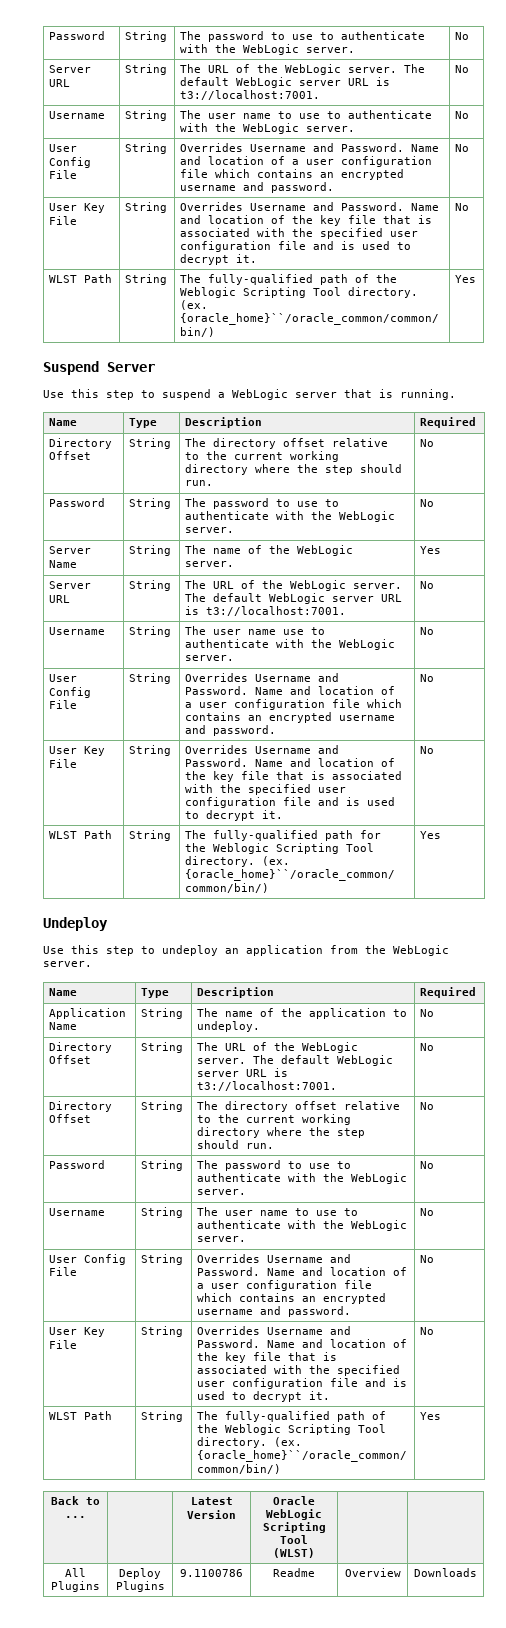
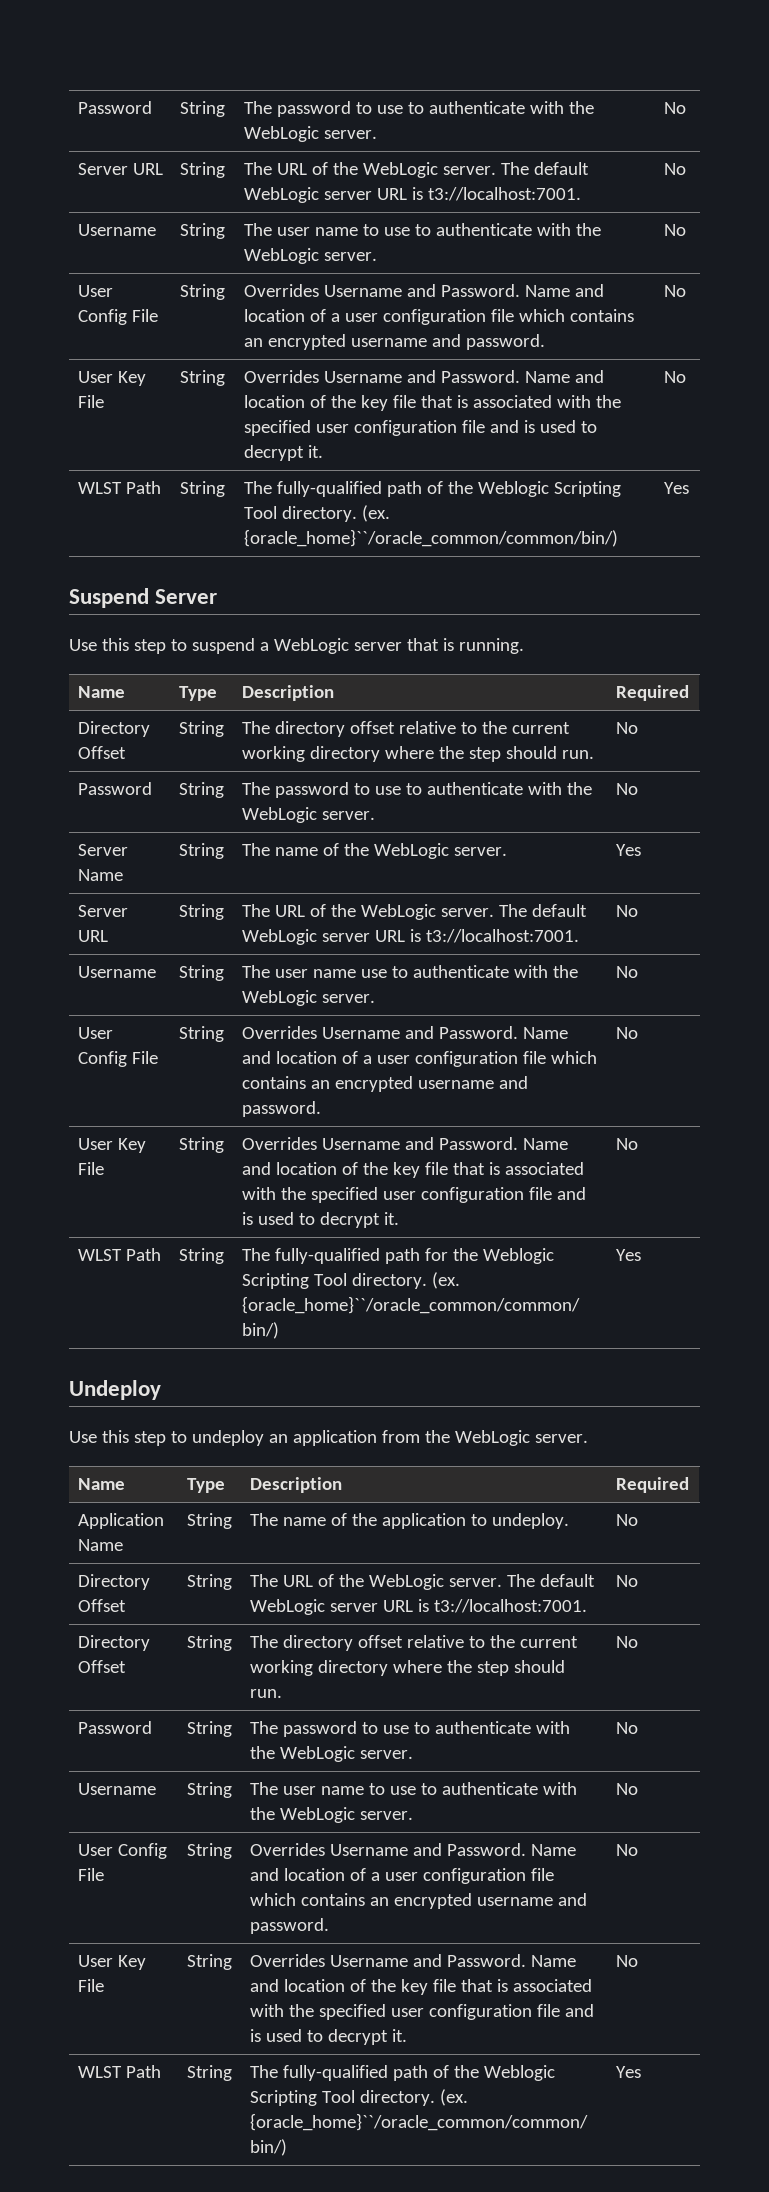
- Back to ... | | Latest Version | Oracle WebLogic Scripting Tool (WLST) | |
- All Plugins | Deploy Plugins | 9.1100786 | Readme | Overview | Downloads

